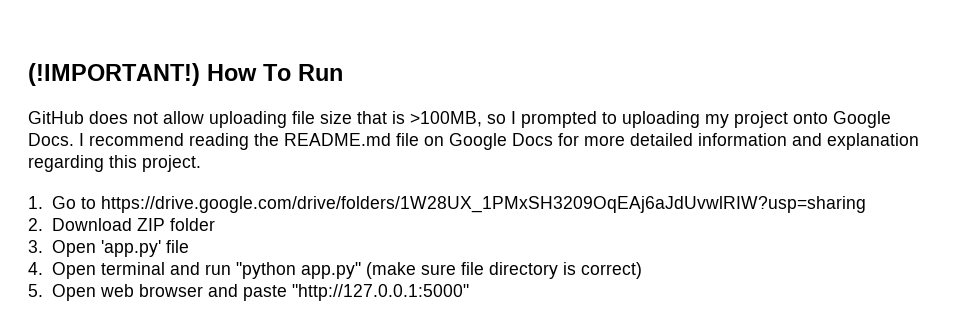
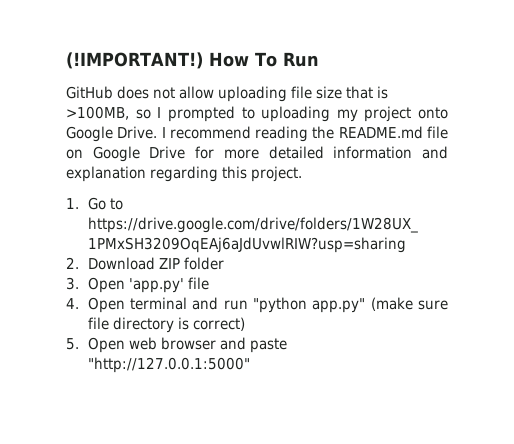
- GitHub does not allow uploading file size that is >100MB, so I prompted to uploading my project onto Google Docs.
+ GitHub does not allow uploading file size that is >100MB, so I prompted to uploading my project onto Google Drive.
- I recommend reading the README.md file on Google Docs for more detailed information and explanation regarding this project.
+ I recommend reading the README.md file on Google Drive for more detailed information and explanation regarding this project.

